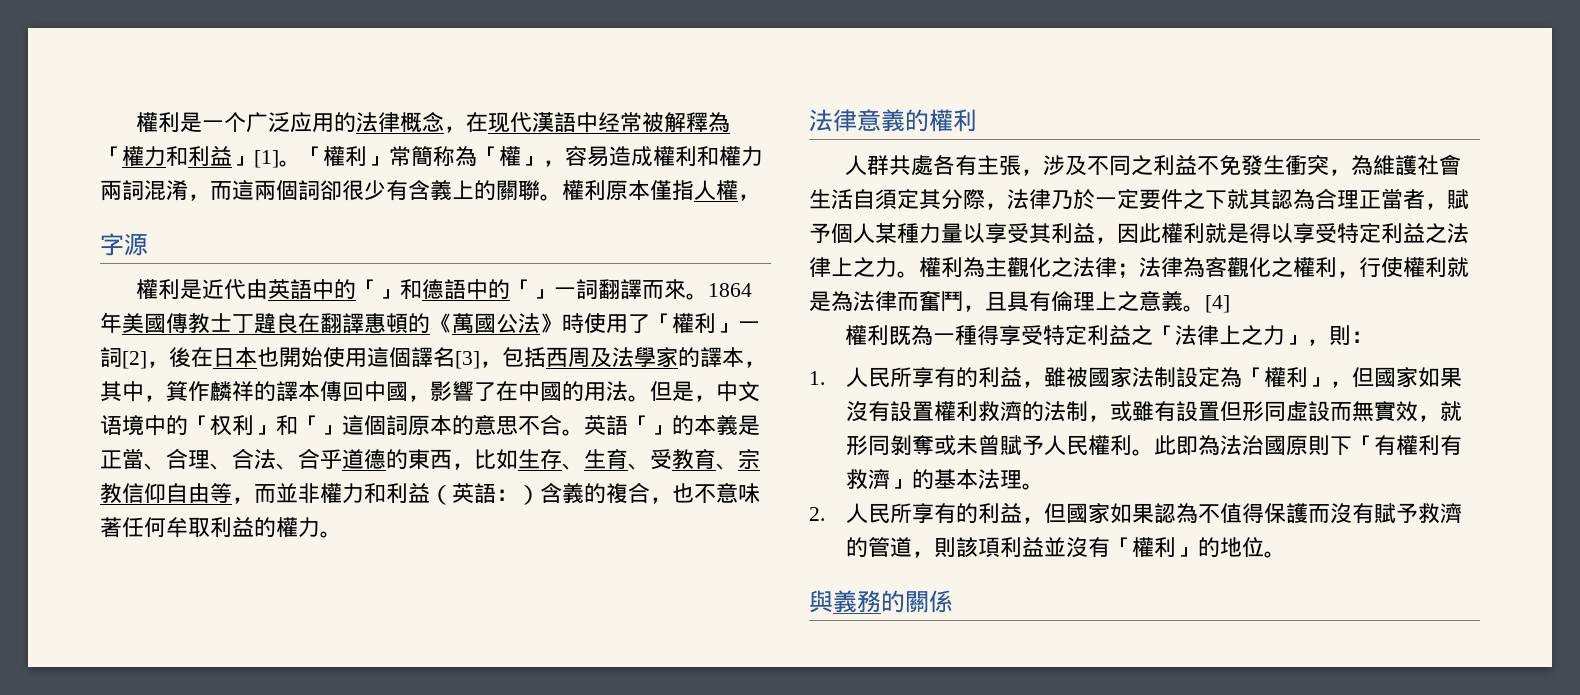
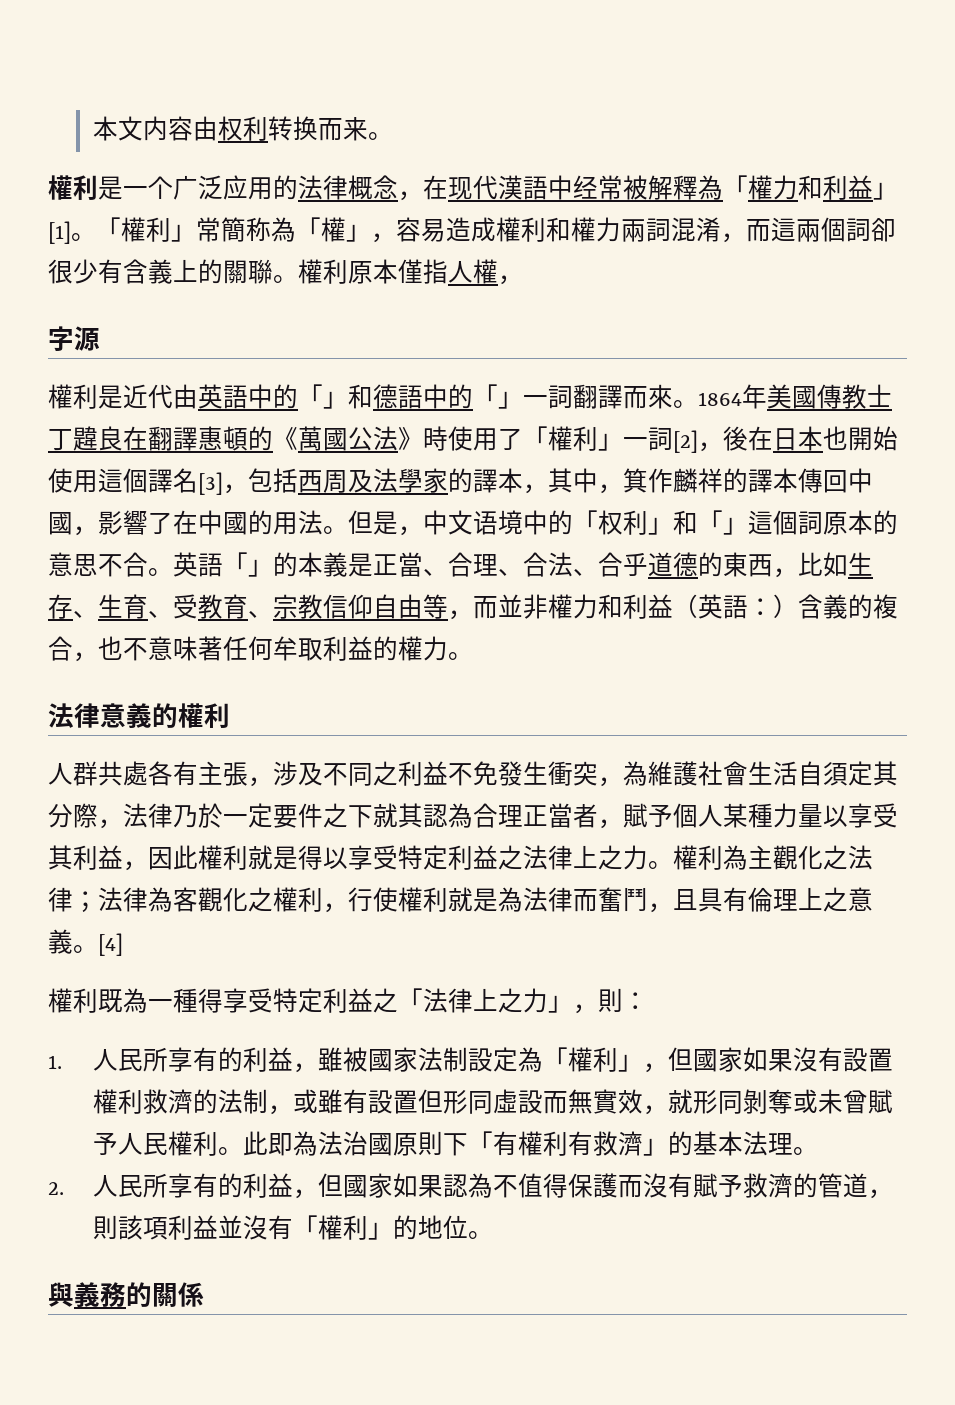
+ 本文内容由权利转换而来。

